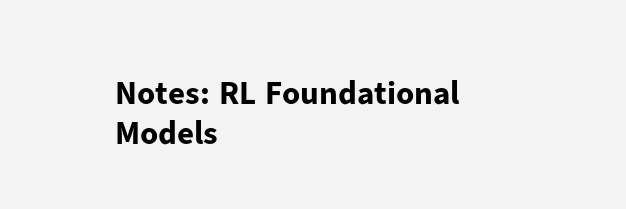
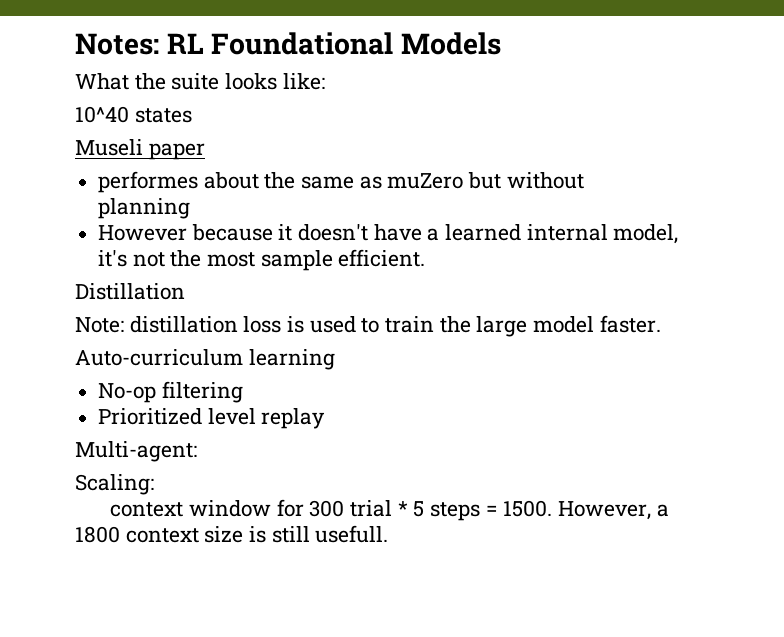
+ What the suite looks like:
+ 10^40 states
+ Museli paper
+ performes about the same as muZero but without planning
+ However because it doesn't have a learned internal model, it's not the most sample efficient.
+ Distillation
+ Note: distillation loss is used to train the large model faster.
+ Auto-curriculum learning
+ No-op filtering
+ Prioritized level replay
+ Multi-agent:
+ Scaling:
+ context window for 300 trial * 5 steps = 1500. However, a 1800 context size is still usefull.

